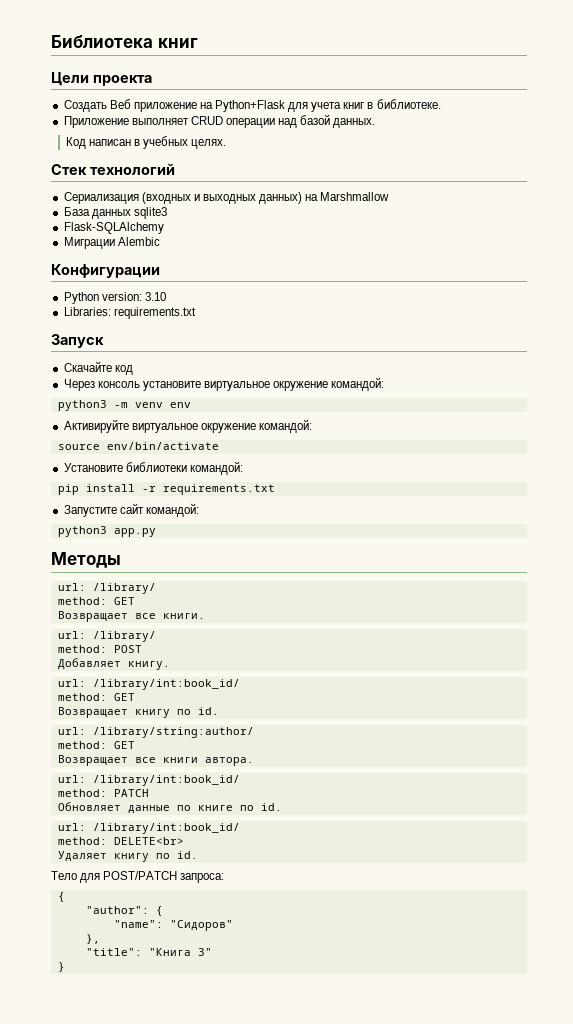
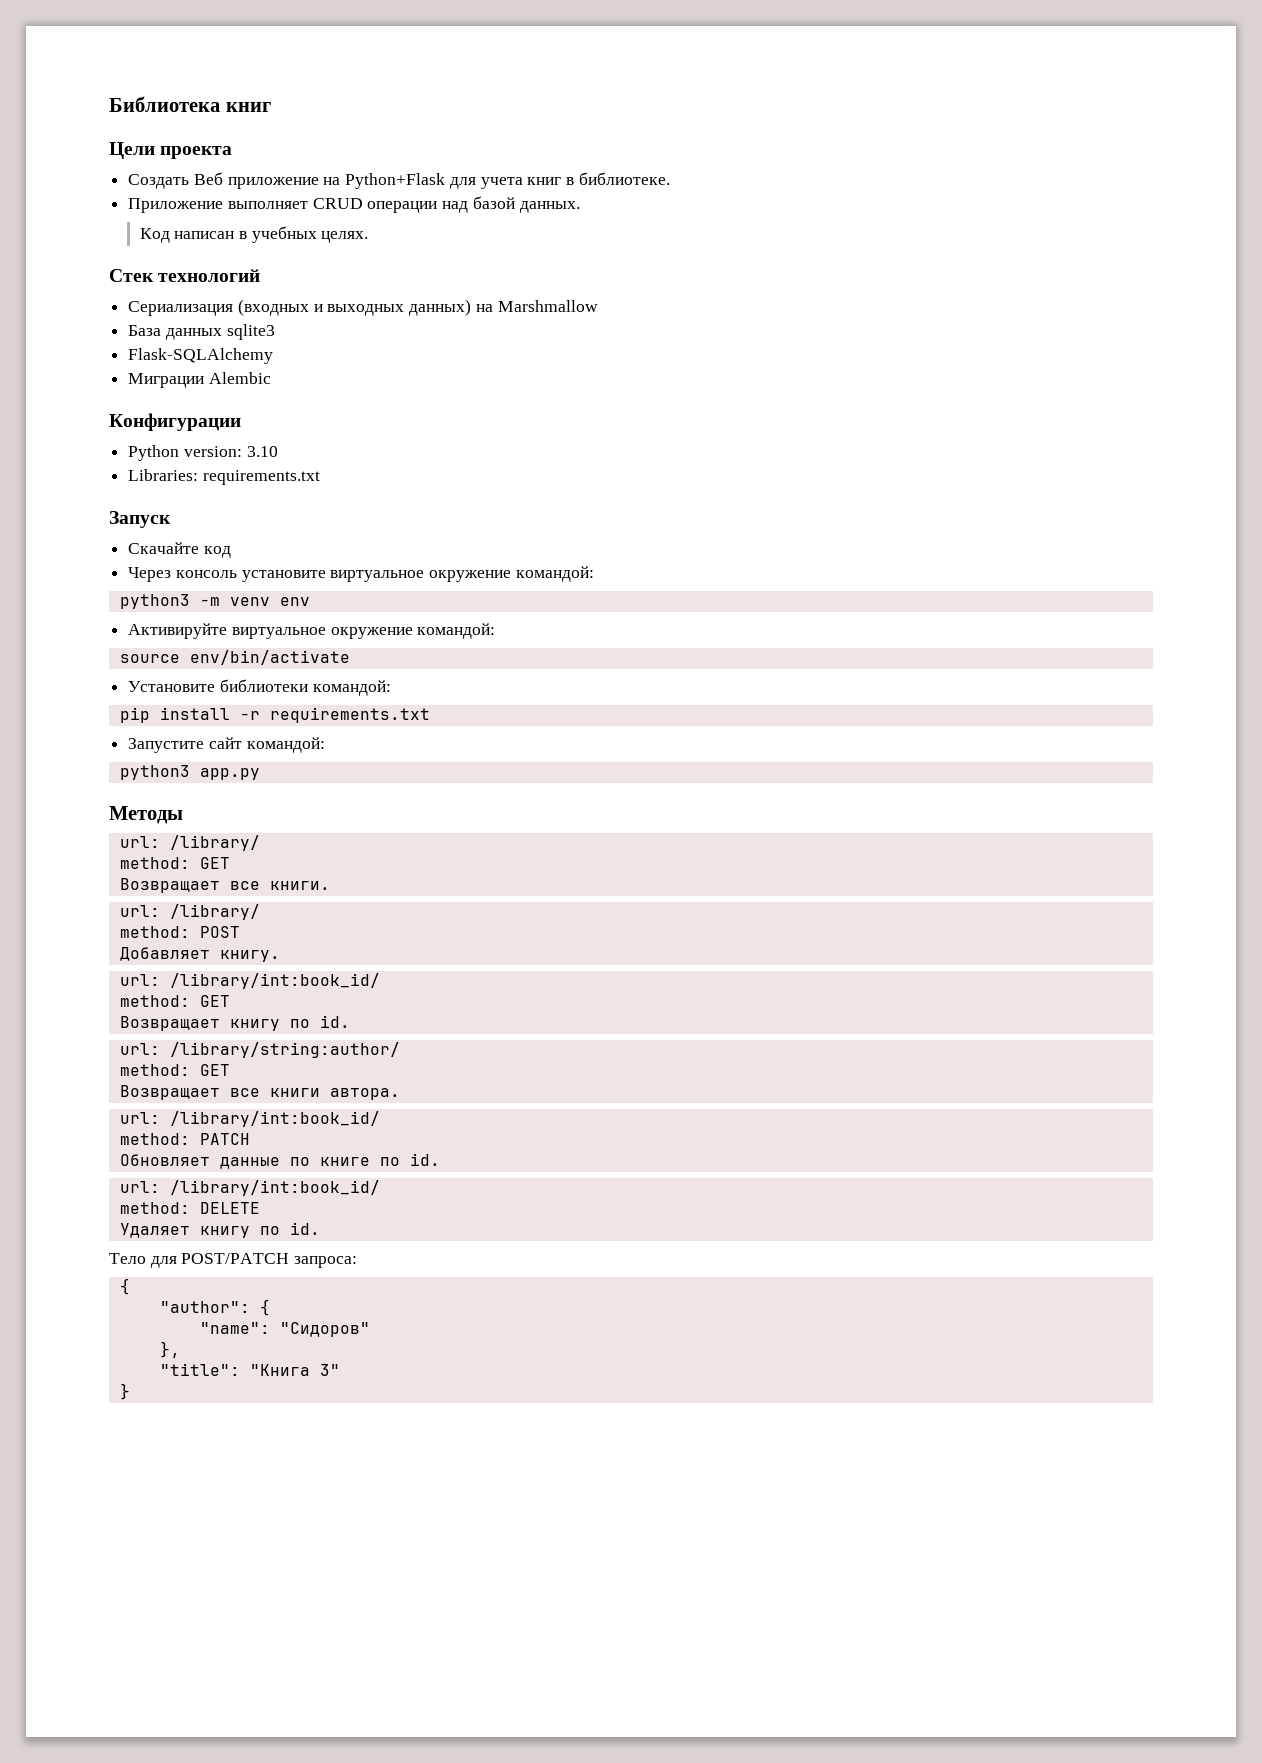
- method: DELETE<br>
+ method: DELETE

